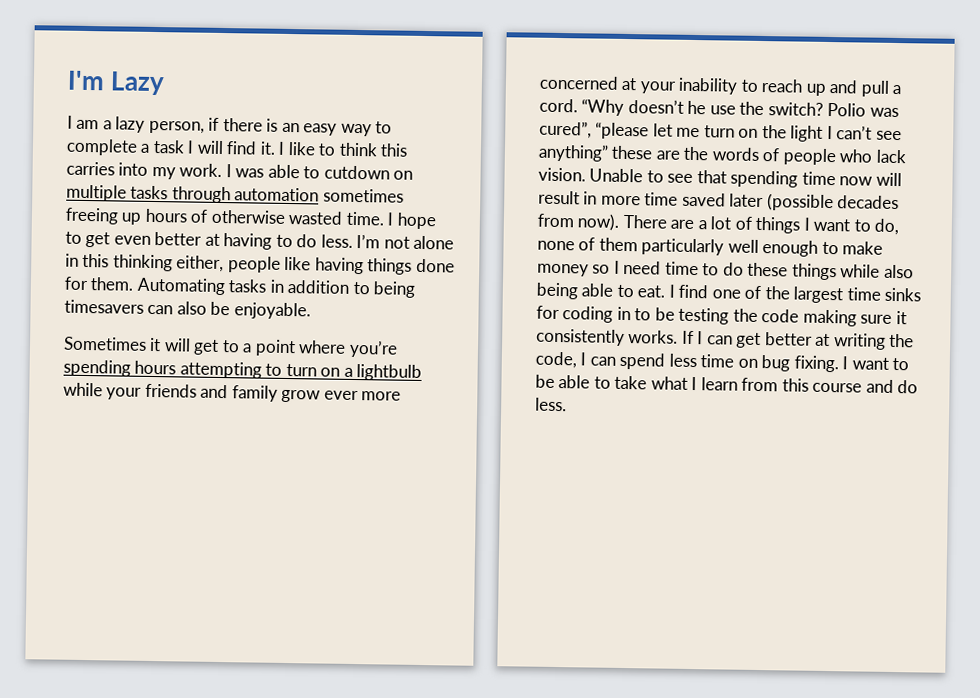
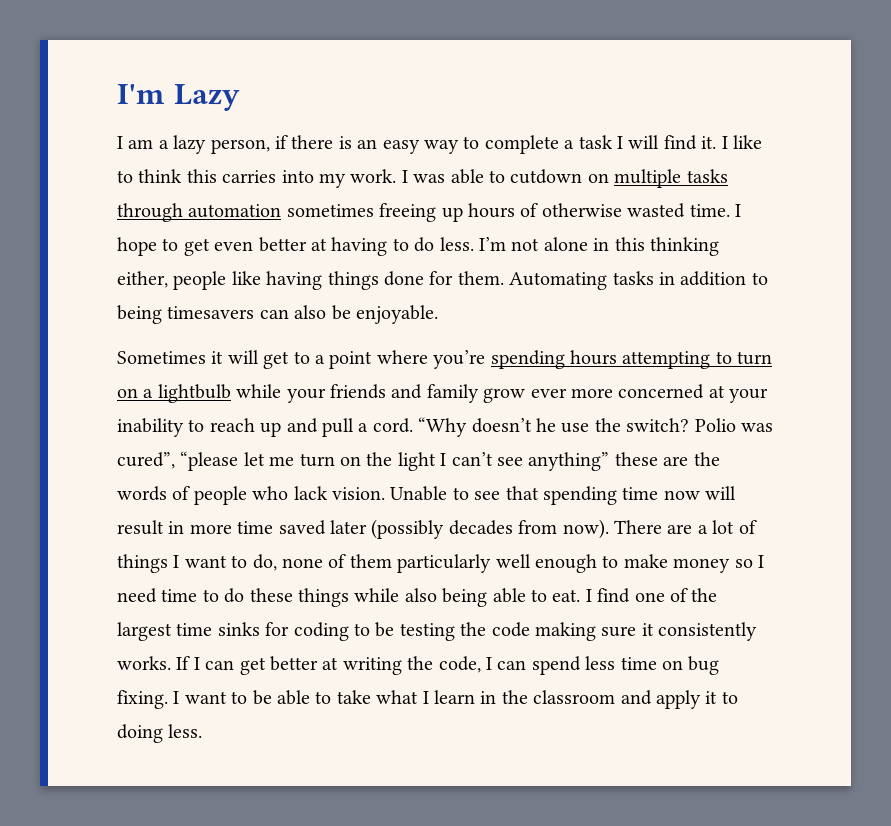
- Unable to see that spending time now will result in more time saved later (possible decades from now).
+ Unable to see that spending time now will result in more time saved later (possibly decades from now).
- I find one of the largest time sinks for coding in to be testing the code making sure it consistently works.
+ I find one of the largest time sinks for coding to be testing the code making sure it consistently works.
- I want to be able to take what I learn from this course and do less.
+ I want to be able to take what I learn in the classroom and apply it to doing less.

